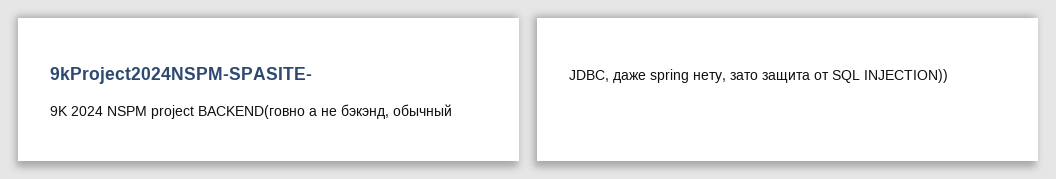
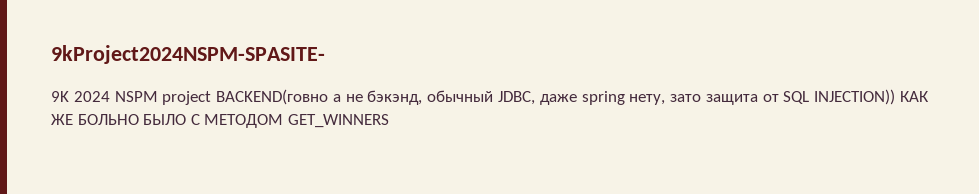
- 9K 2024 NSPM project BACKEND(говно а не бэкэнд, обычный JDBC, даже spring нету, зато защита от SQL INJECTION))
+ 9K 2024 NSPM project BACKEND(говно а не бэкэнд, обычный JDBC, даже spring нету, зато защита от SQL INJECTION)) КАК ЖЕ БОЛЬНО БЫЛО С МЕТОДОМ GET_WINNERS

